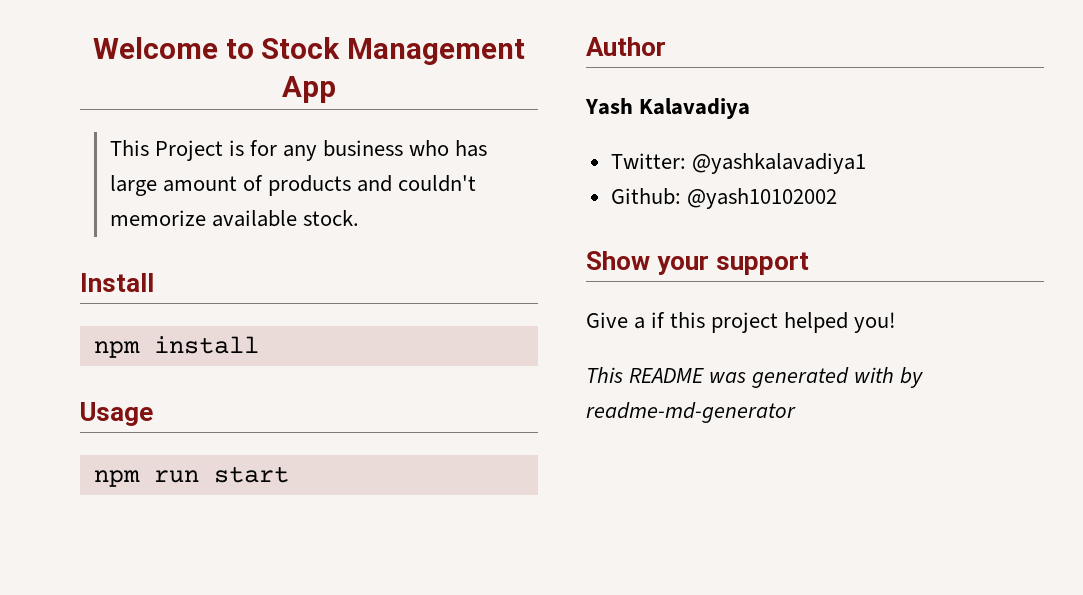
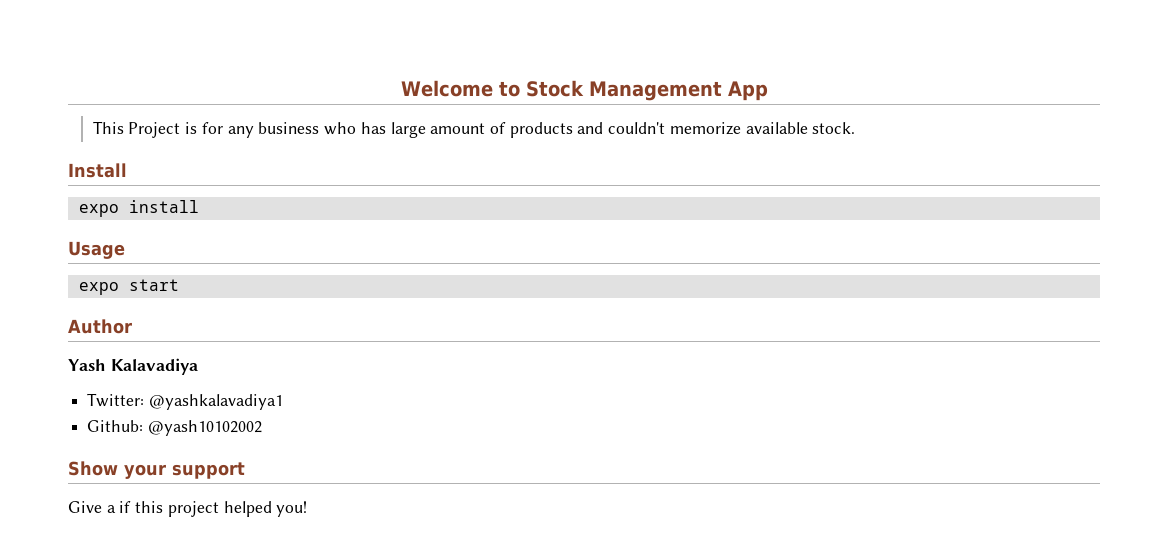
- npm install
+ expo install
- npm run start
+ expo start
- This README was generated with by readme-md-generator

